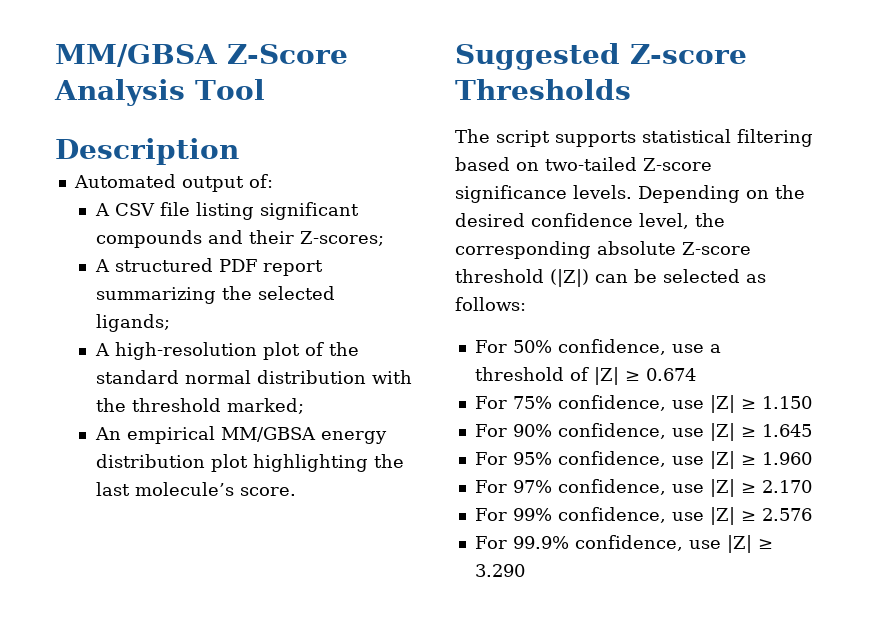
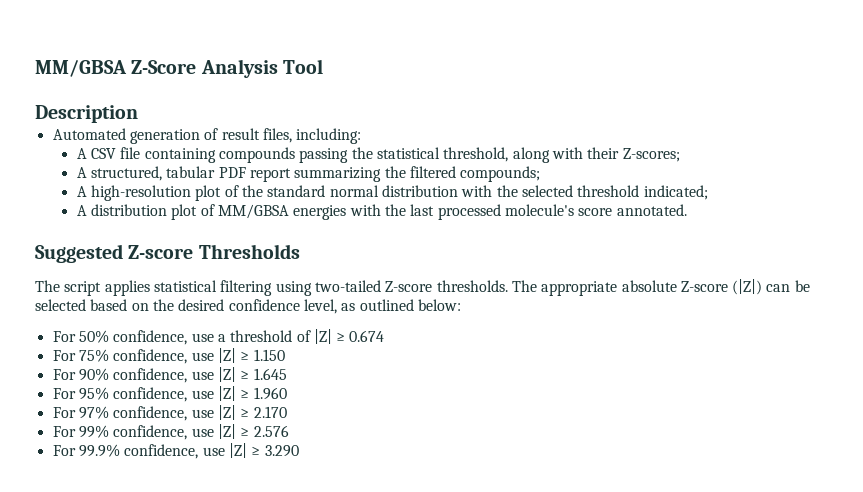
- Automated output of:
- A CSV file listing significant compounds and their Z-scores;
+ Automated generation of result files, including:
+ A CSV file containing compounds passing the statistical threshold, along with their Z-scores;
- A structured PDF report summarizing the selected ligands;
+ A structured, tabular PDF report summarizing the filtered compounds;
- A high-resolution plot of the standard normal distribution with the threshold marked;
- An empirical MM/GBSA energy distribution plot highlighting the last molecule’s score.
+ A high-resolution plot of the standard normal distribution with the selected threshold indicated;
+ A distribution plot of MM/GBSA energies with the last processed molecule's score annotated.
- The script supports statistical filtering based on two-tailed Z-score significance levels. Depending on the desired confidence level, the corresponding absolute Z-score threshold (|Z|) can be selected as follows:
+ The script applies statistical filtering using two-tailed Z-score thresholds. The appropriate absolute Z-score (|Z|) can be selected based on the desired confidence level, as outlined below:

